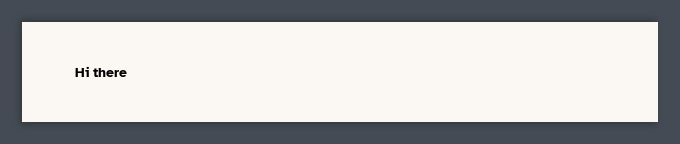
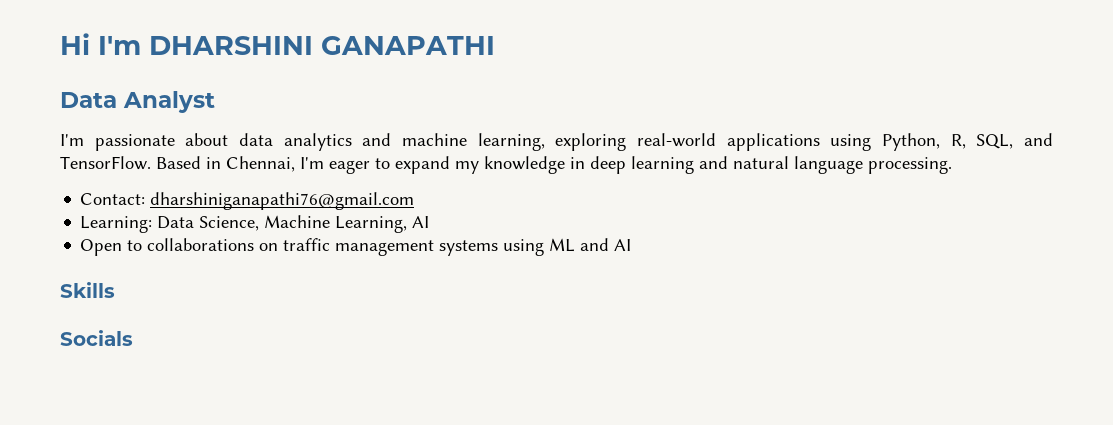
- Hi there
+ Hi I'm DHARSHINI GANAPATHI
+ Data Analyst
+ I'm passionate about data analytics and machine learning, exploring real-world applications using Python, R, SQL, and TensorFlow. Based in Chennai, I'm eager to expand my knowledge in deep learning and natural language processing.
+ Contact: dharshiniganapathi76@gmail.com
+ Learning: Data Science, Machine Learning, AI
+ Open to collaborations on traffic management systems using ML and AI
+ Skills
+ Socials

